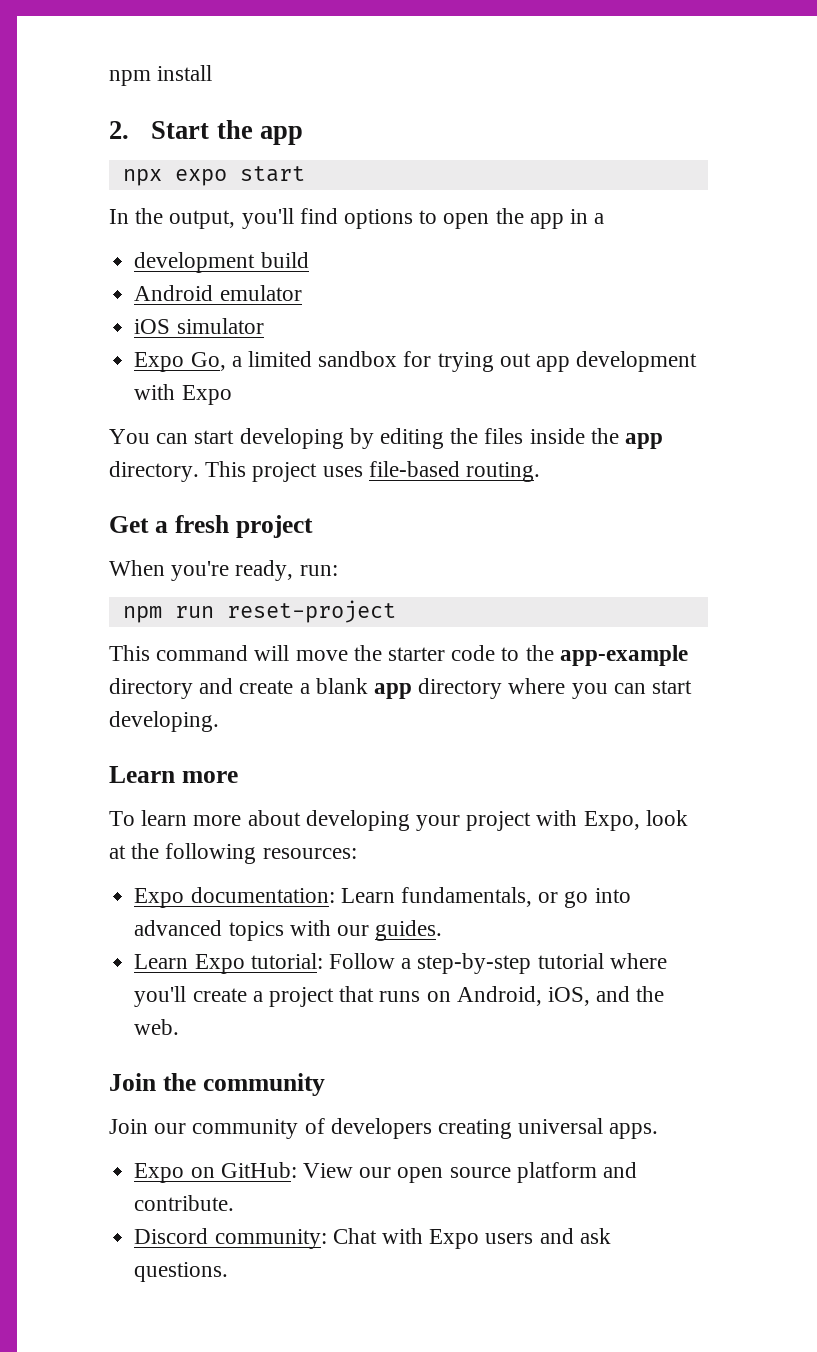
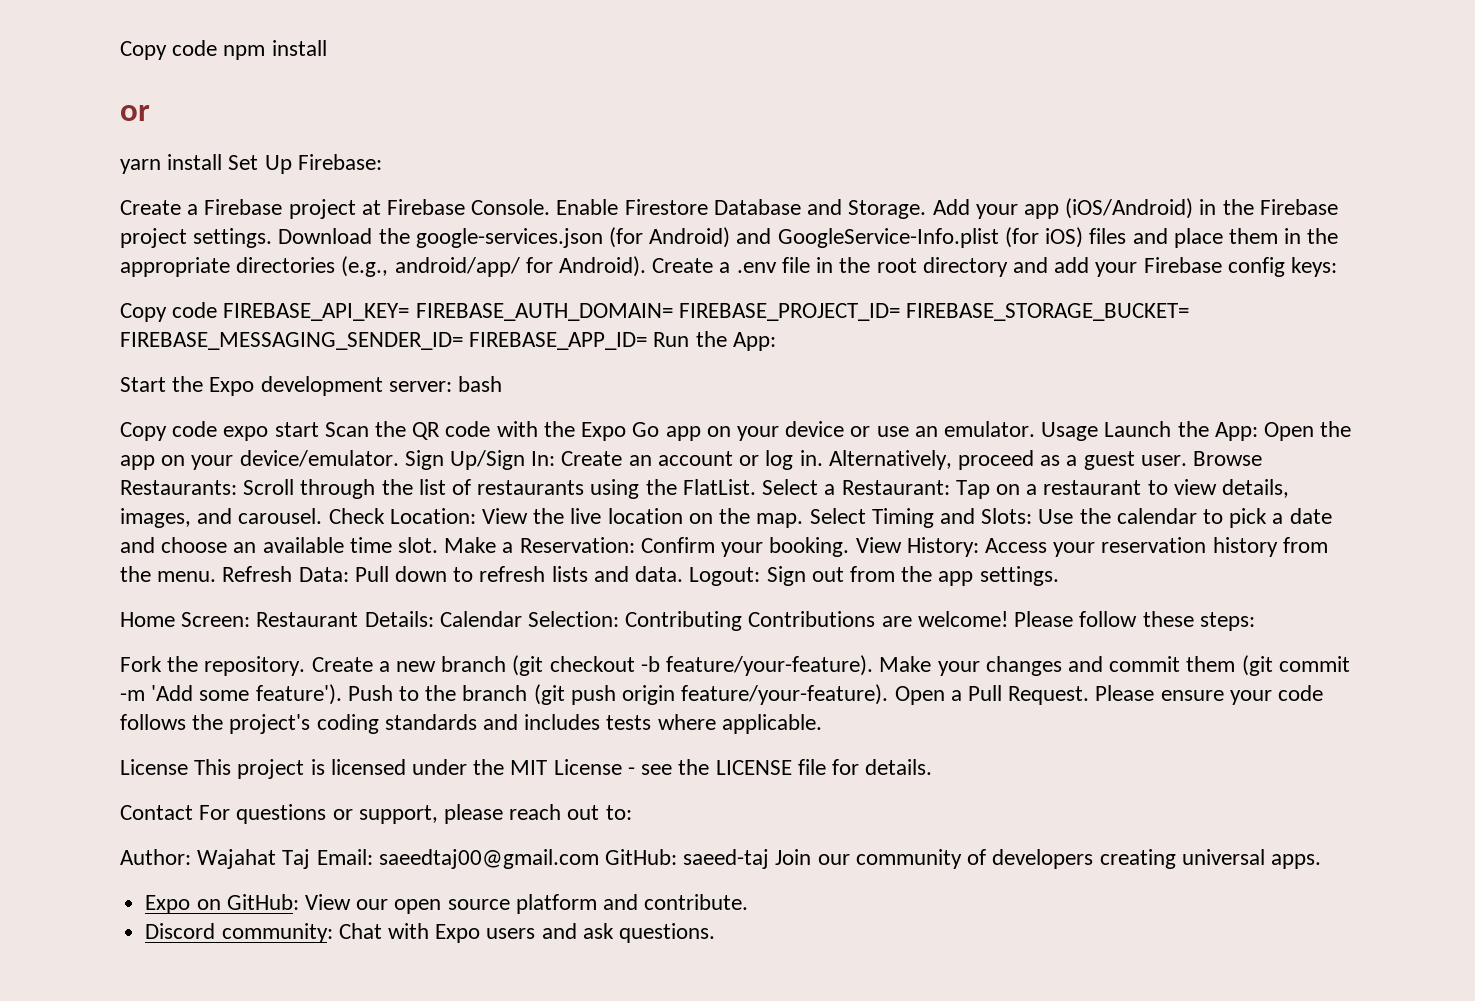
- npm install
- 2. Start the app
- npx expo start
- In the output, you'll find options to open the app in a
- development build
- Android emulator
- iOS simulator
- Expo Go, a limited sandbox for trying out app development with Expo
- You can start developing by editing the files inside the app directory. This project uses file-based routing.
- Get a fresh project
- When you're ready, run:
- npm run reset-project
- This command will move the starter code to the app-example directory and create a blank app directory where you can start developing.
- Learn more
- To learn more about developing your project with Expo, look at the following resources:
- Expo documentation: Learn fundamentals, or go into advanced topics with our guides.
- Learn Expo tutorial: Follow a step-by-step tutorial where you'll create a project that runs on Android, iOS, and the web.
- Join the community
- Join our community of developers creating universal apps.
+ Copy code npm install
+ or
+ yarn install Set Up Firebase:
+ Create a Firebase project at Firebase Console. Enable Firestore Database and Storage. Add your app (iOS/Android) in the Firebase project settings. Download the google-services.json (for Android) and GoogleService-Info.plist (for iOS) files and place them in the appropriate directories (e.g., android/app/ for Android). Create a .env file in the root directory and add your Firebase config keys:
+ Copy code FIREBASE_API_KEY= FIREBASE_AUTH_DOMAIN= FIREBASE_PROJECT_ID= FIREBASE_STORAGE_BUCKET= FIREBASE_MESSAGING_SENDER_ID= FIREBASE_APP_ID= Run the App:
+ Start the Expo development server: bash
+ Copy code expo start Scan the QR code with the Expo Go app on your device or use an emulator. Usage Launch the App: Open the app on your device/emulator. Sign Up/Sign In: Create an account or log in. Alternatively, proceed as a guest user. Browse Restaurants: Scroll through the list of restaurants using the FlatList. Select a Restaurant: Tap on a restaurant to view details, images, and carousel. Check Location: View the live location on the map. Select Timing and Slots: Use the calendar to pick a date and choose an available time slot. Make a Reservation: Confirm your booking. View History: Access your reservation history from the menu. Refresh Data: Pull down to refresh lists and data. Logout: Sign out from the app settings.
+ Home Screen: Restaurant Details: Calendar Selection: Contributing Contributions are welcome! Please follow these steps:
+ Fork the repository. Create a new branch (git checkout -b feature/your-feature). Make your changes and commit them (git commit -m 'Add some feature'). Push to the branch (git push origin feature/your-feature). Open a Pull Request. Please ensure your code follows the project's coding standards and includes tests where applicable.
+ License This project is licensed under the MIT License - see the LICENSE file for details.
+ Contact For questions or support, please reach out to:
+ Author: Wajahat Taj Email: saeedtaj00@gmail.com GitHub: saeed-taj Join our community of developers creating universal apps.

